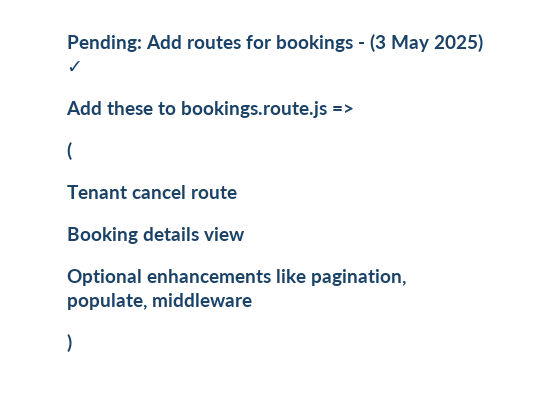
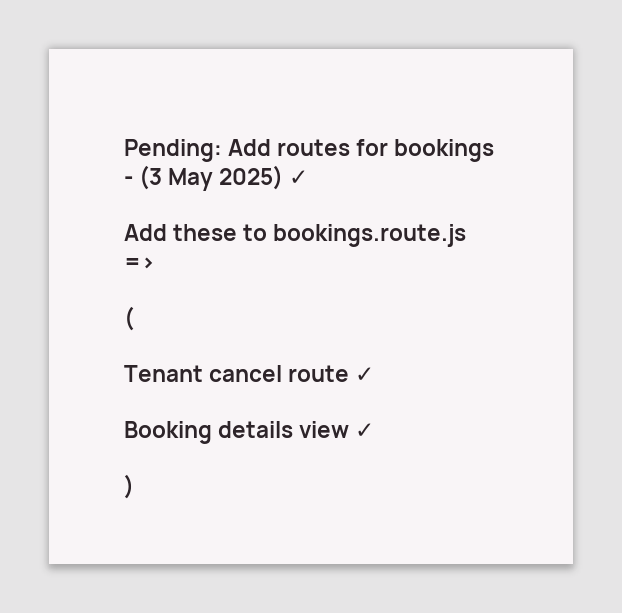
- Tenant cancel route
+ Tenant cancel route ✓
- Booking details view
- Optional enhancements like pagination, populate, middleware
+ Booking details view ✓

